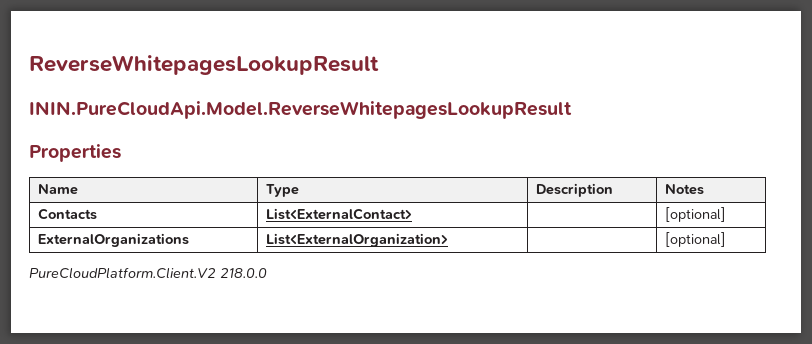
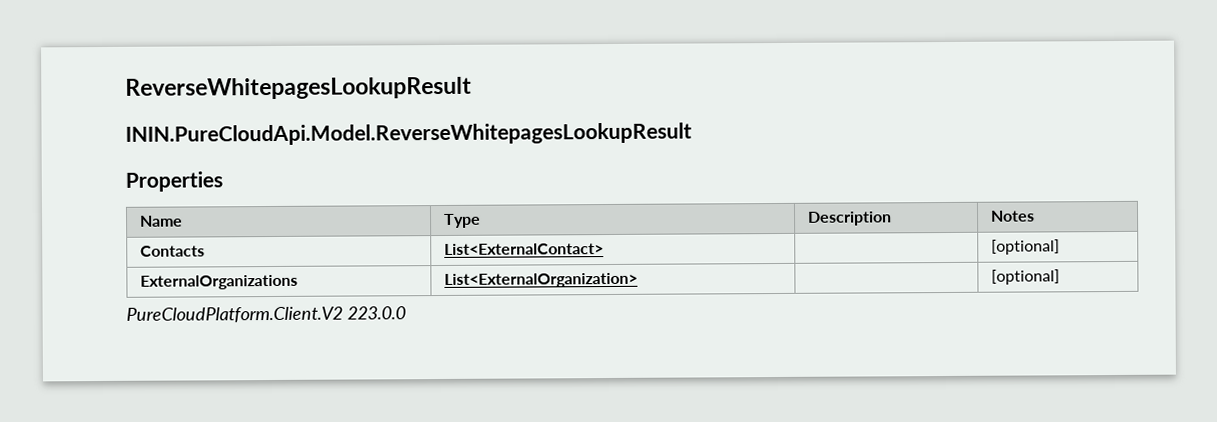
- PureCloudPlatform.Client.V2 218.0.0
+ PureCloudPlatform.Client.V2 223.0.0

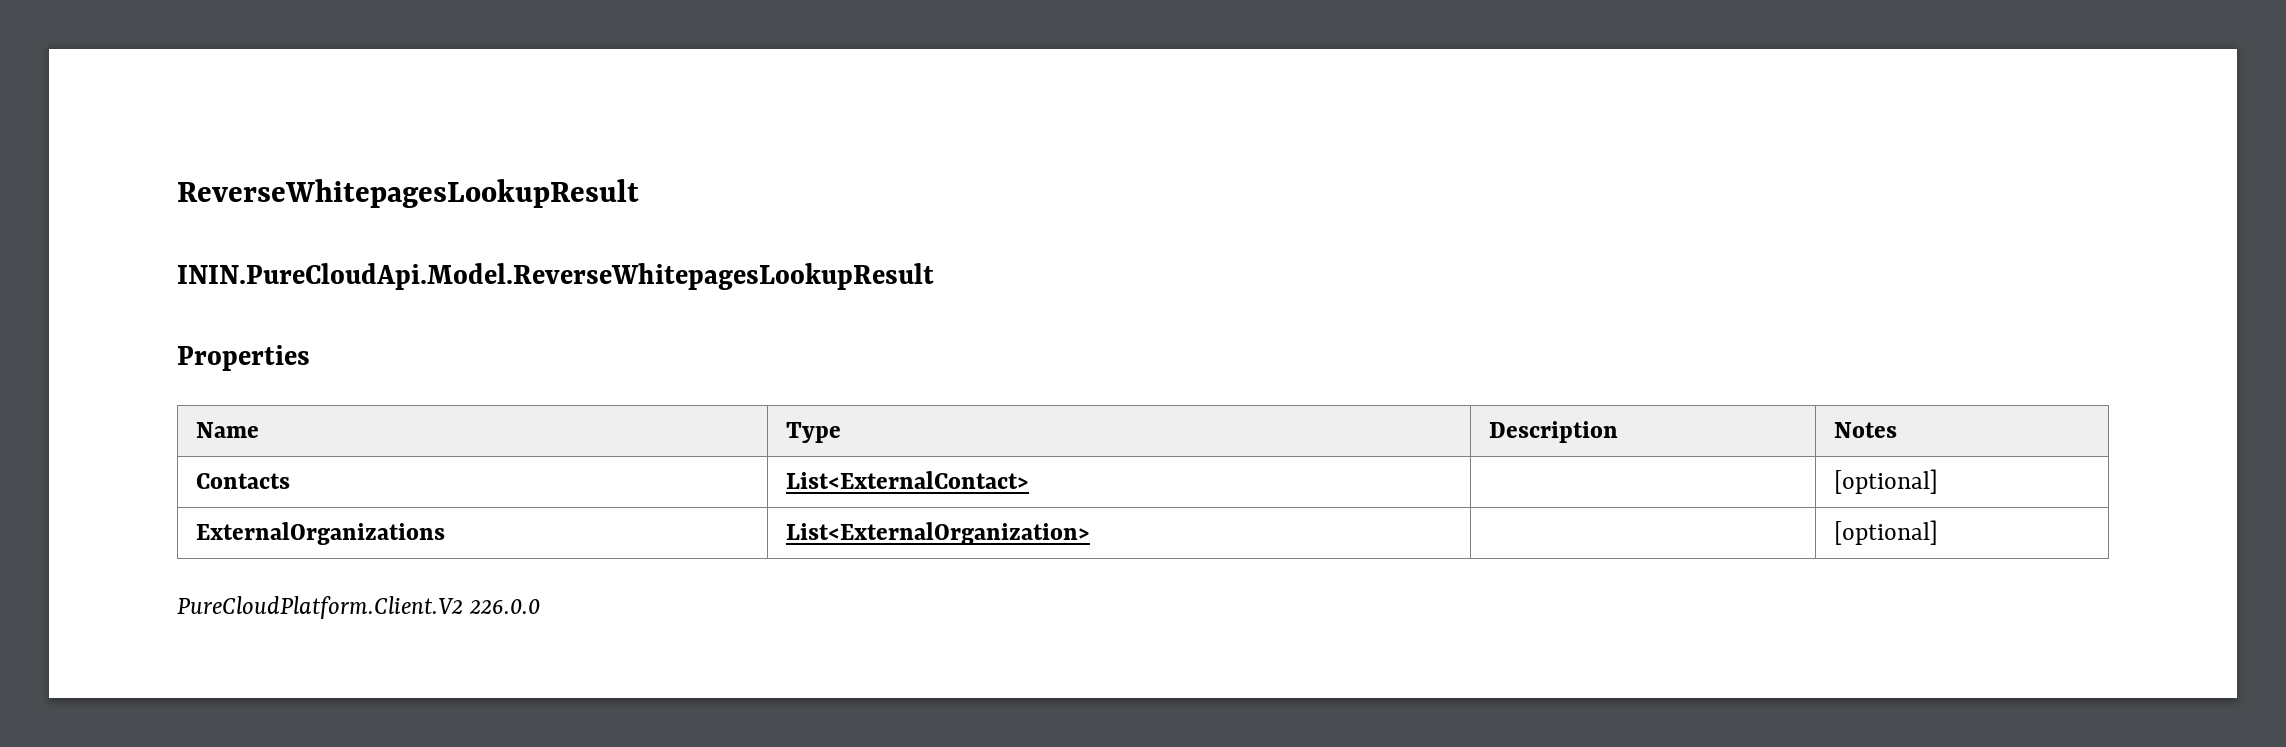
- PureCloudPlatform.Client.V2 223.0.0
+ PureCloudPlatform.Client.V2 226.0.0

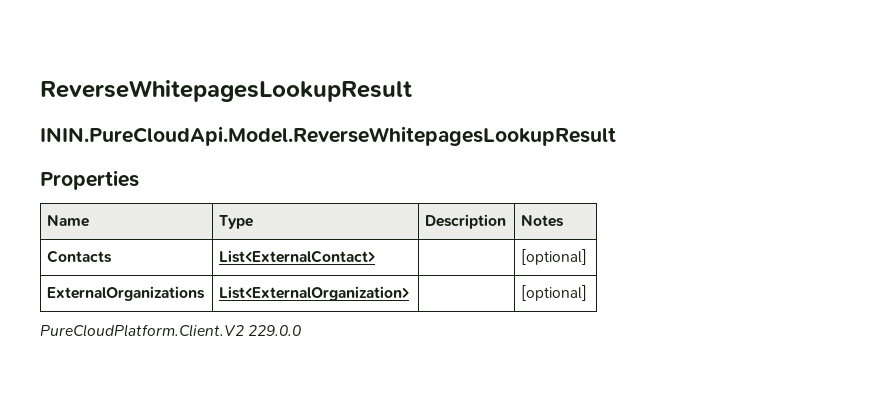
- PureCloudPlatform.Client.V2 226.0.0
+ PureCloudPlatform.Client.V2 229.0.0

